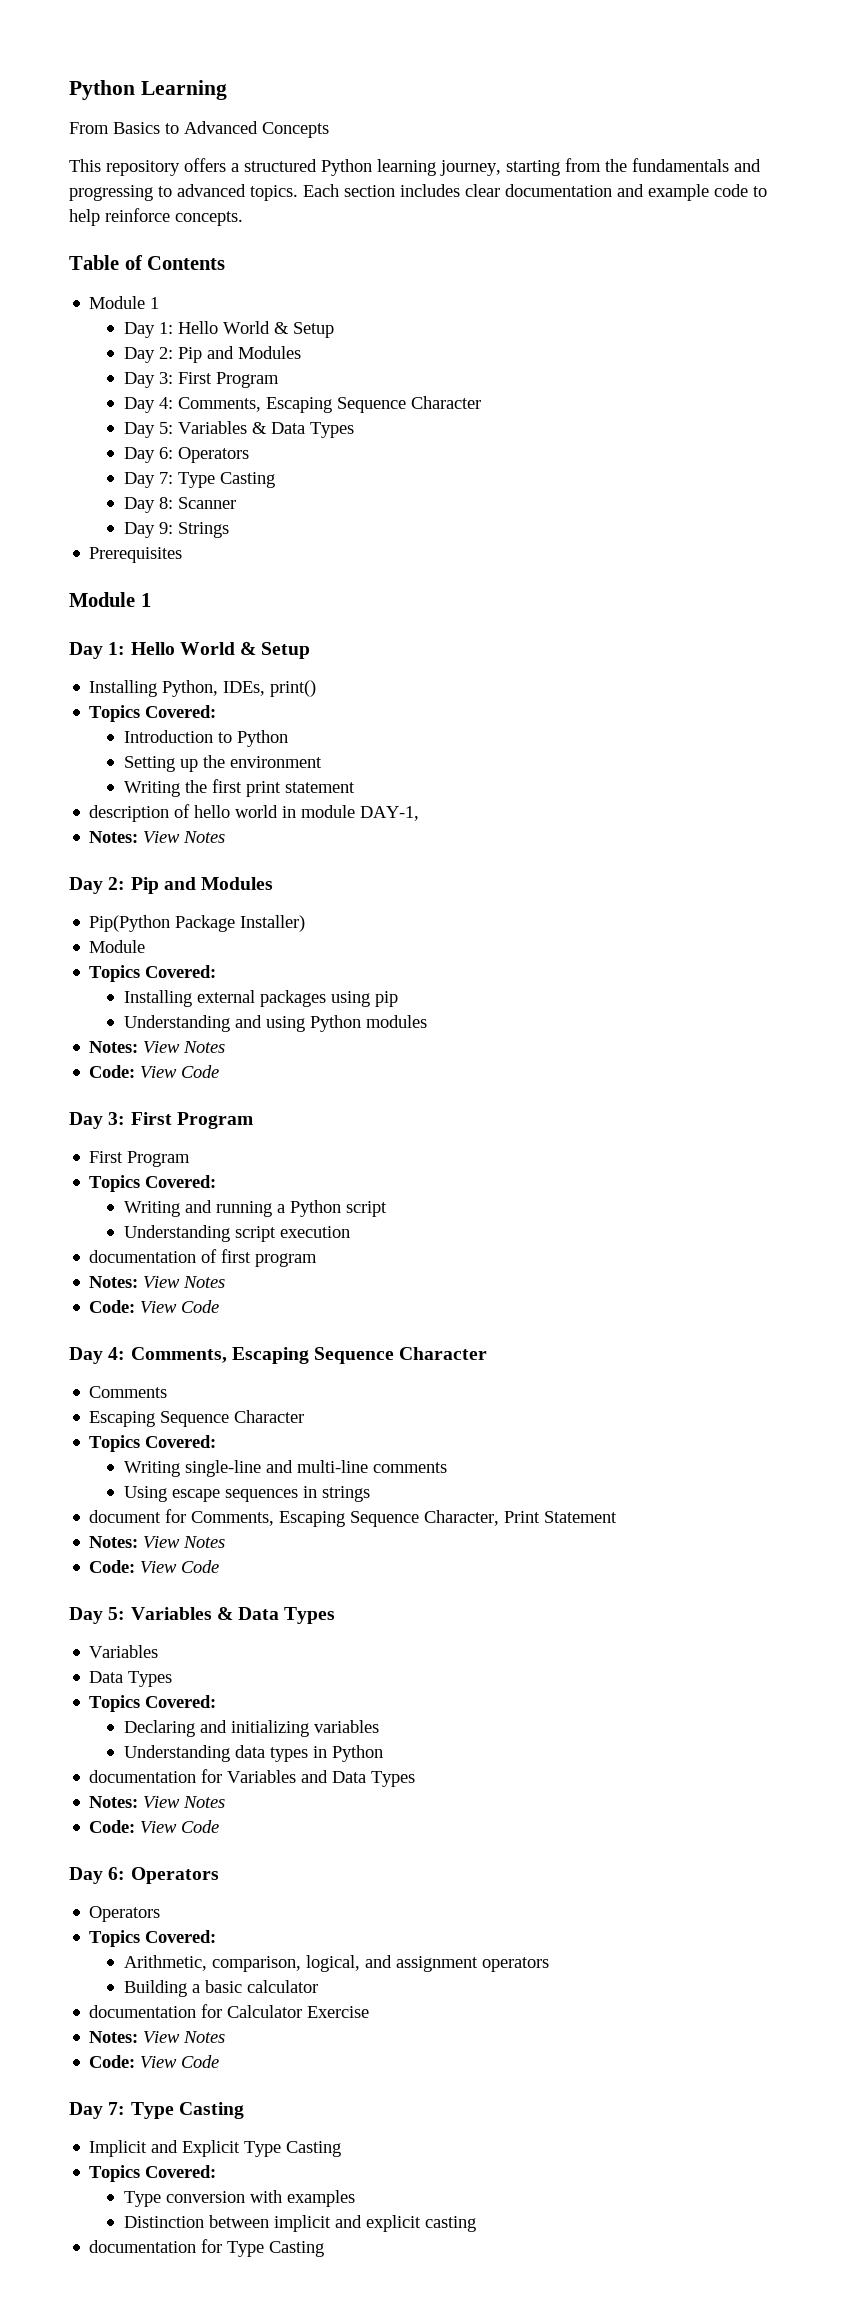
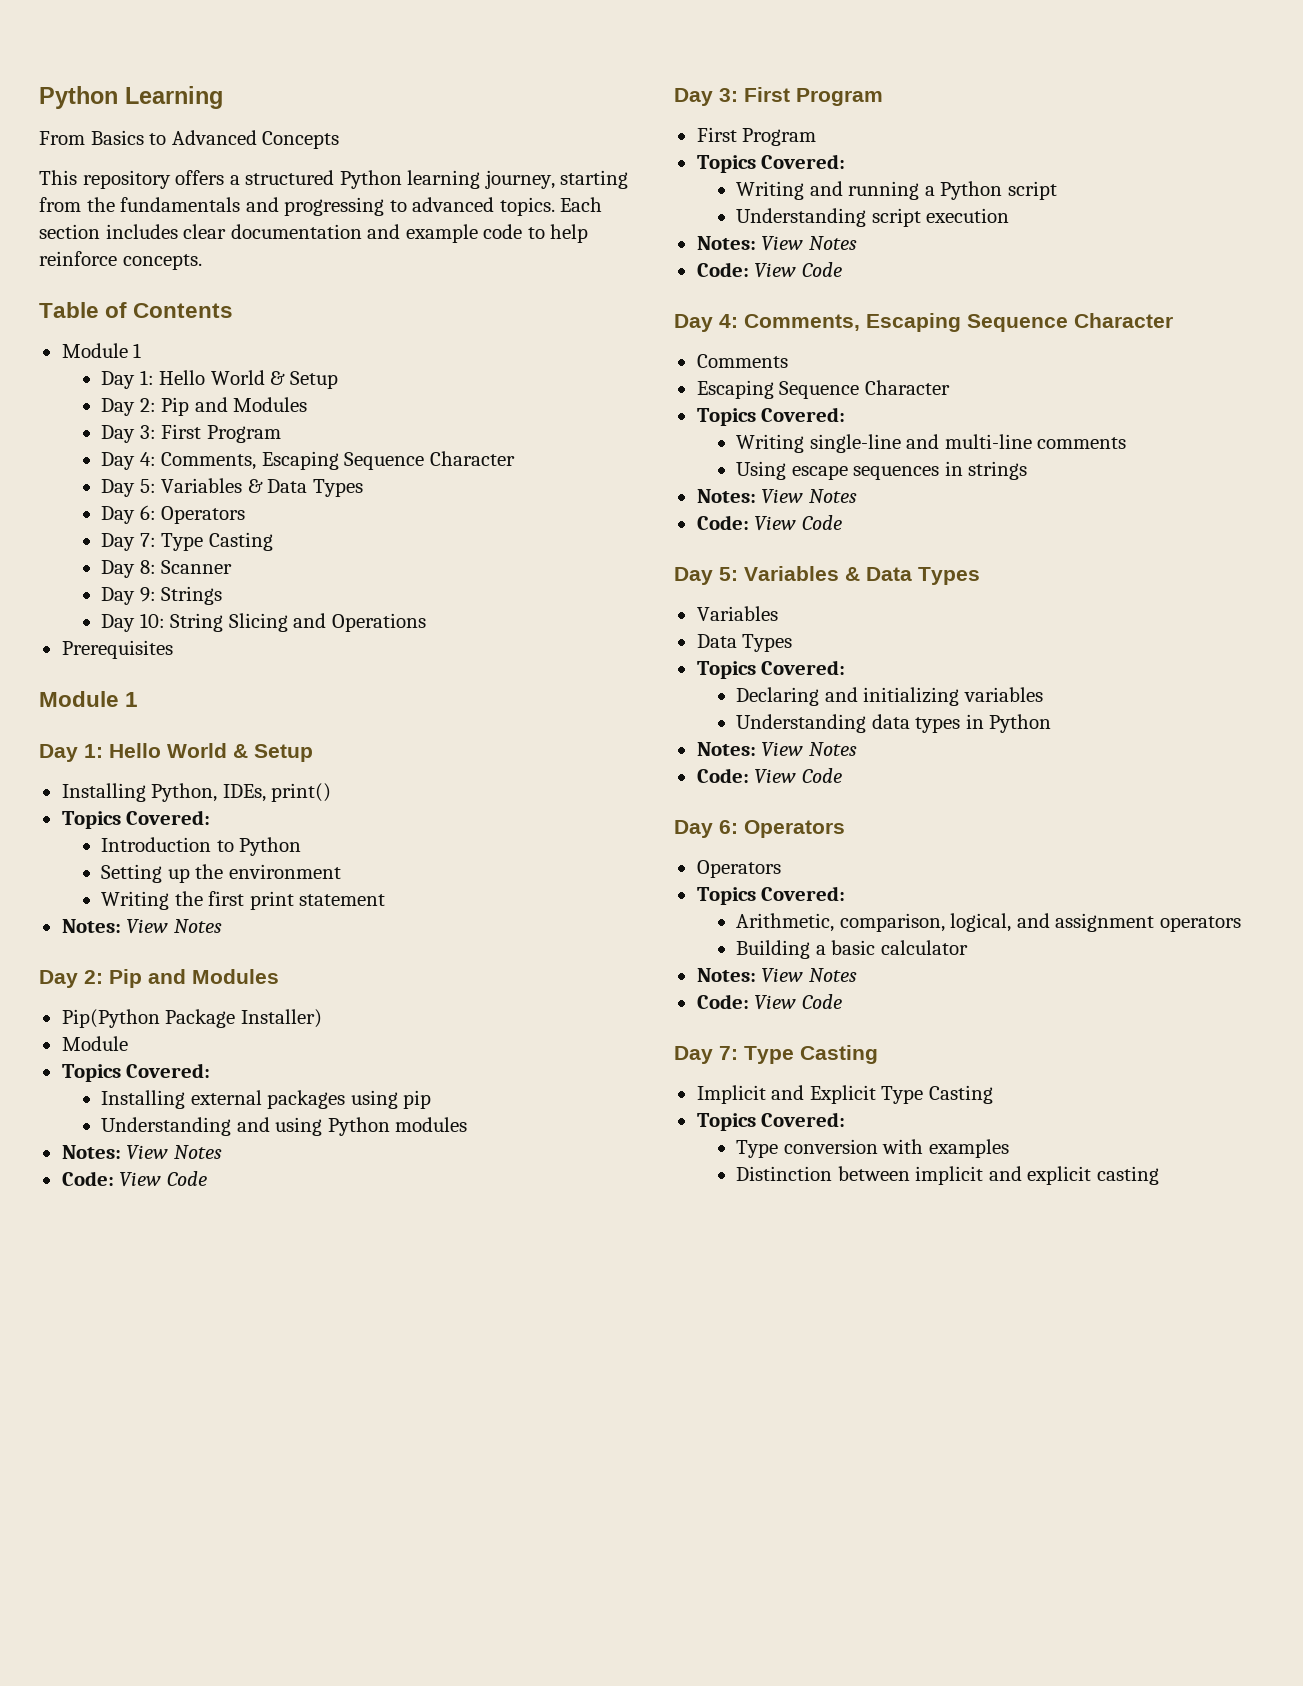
+ Day 10: String Slicing and Operations
- description of hello world in module DAY-1,
- documentation of first program
- document for Comments, Escaping Sequence Character, Print Statement
- documentation for Variables and Data Types
- documentation for Calculator Exercise
- documentation for Type Casting

